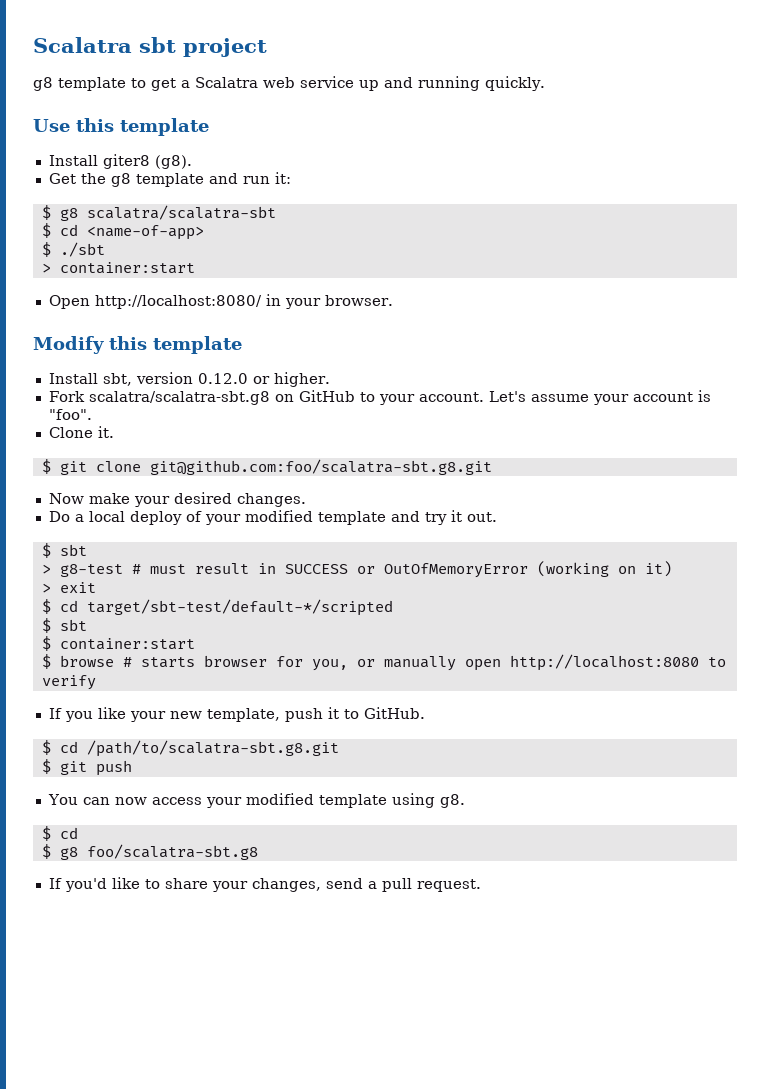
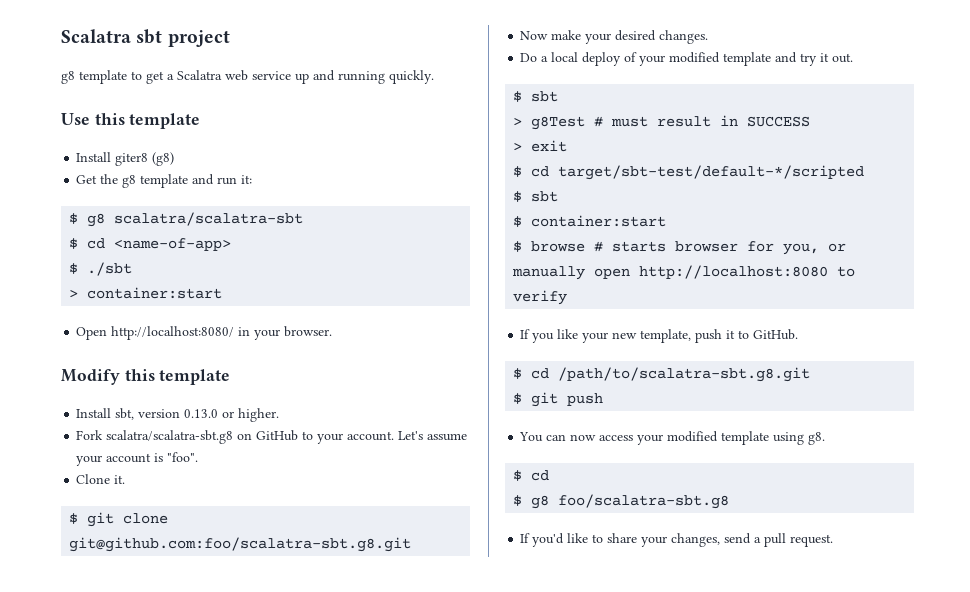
- Install giter8 (g8).
+ Install giter8 (g8)
- Install sbt, version 0.12.0 or higher.
+ Install sbt, version 0.13.0 or higher.
- > g8-test # must result in SUCCESS or OutOfMemoryError (working on it)
+ > g8Test # must result in SUCCESS

